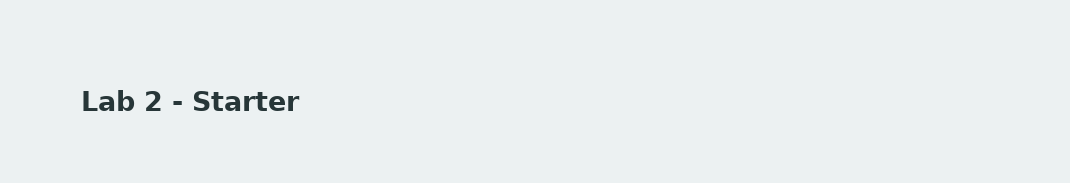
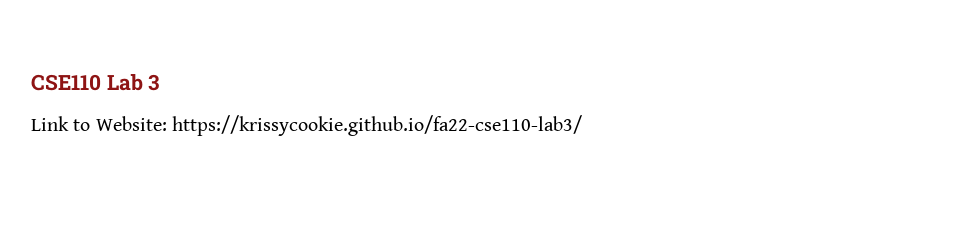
- Lab 2 - Starter
+ CSE110 Lab 3
+ Link to Website: https://krissycookie.github.io/fa22-cse110-lab3/

